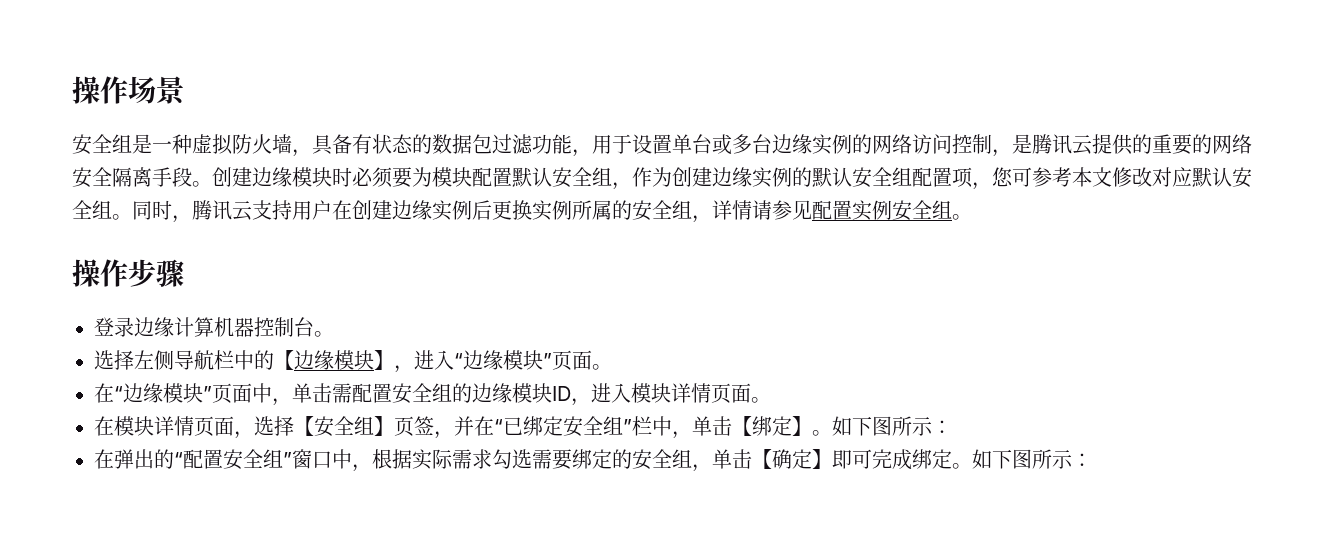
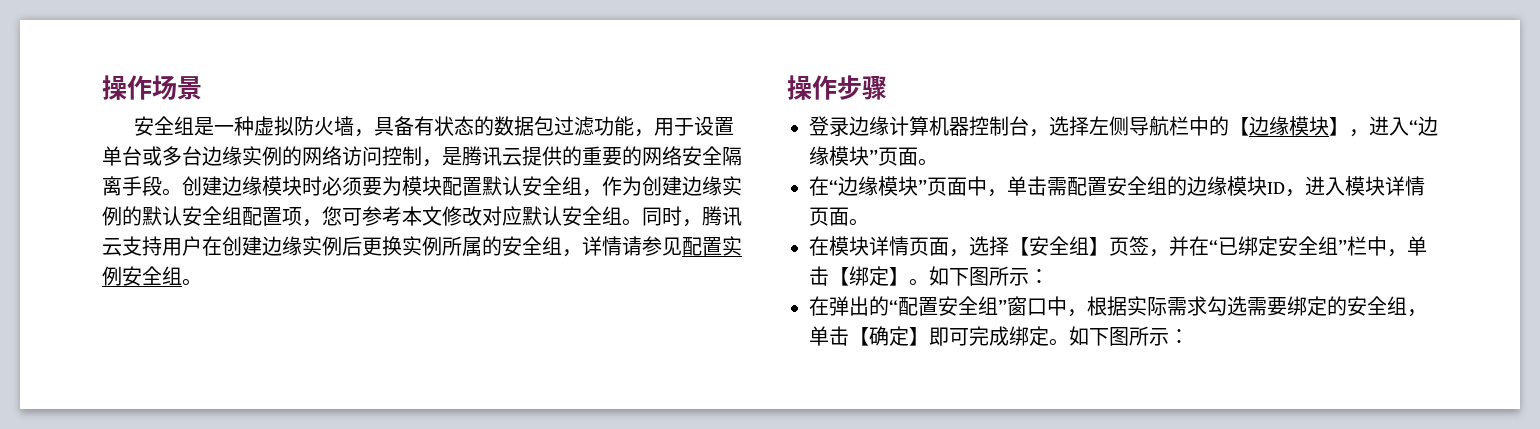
- 登录边缘计算机器控制台。
- 选择左侧导航栏中的【边缘模块】，进入“边缘模块”页面。
+ 登录边缘计算机器控制台，选择左侧导航栏中的【边缘模块】，进入“边缘模块”页面。

